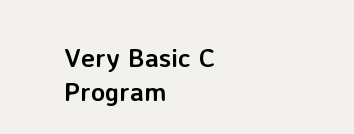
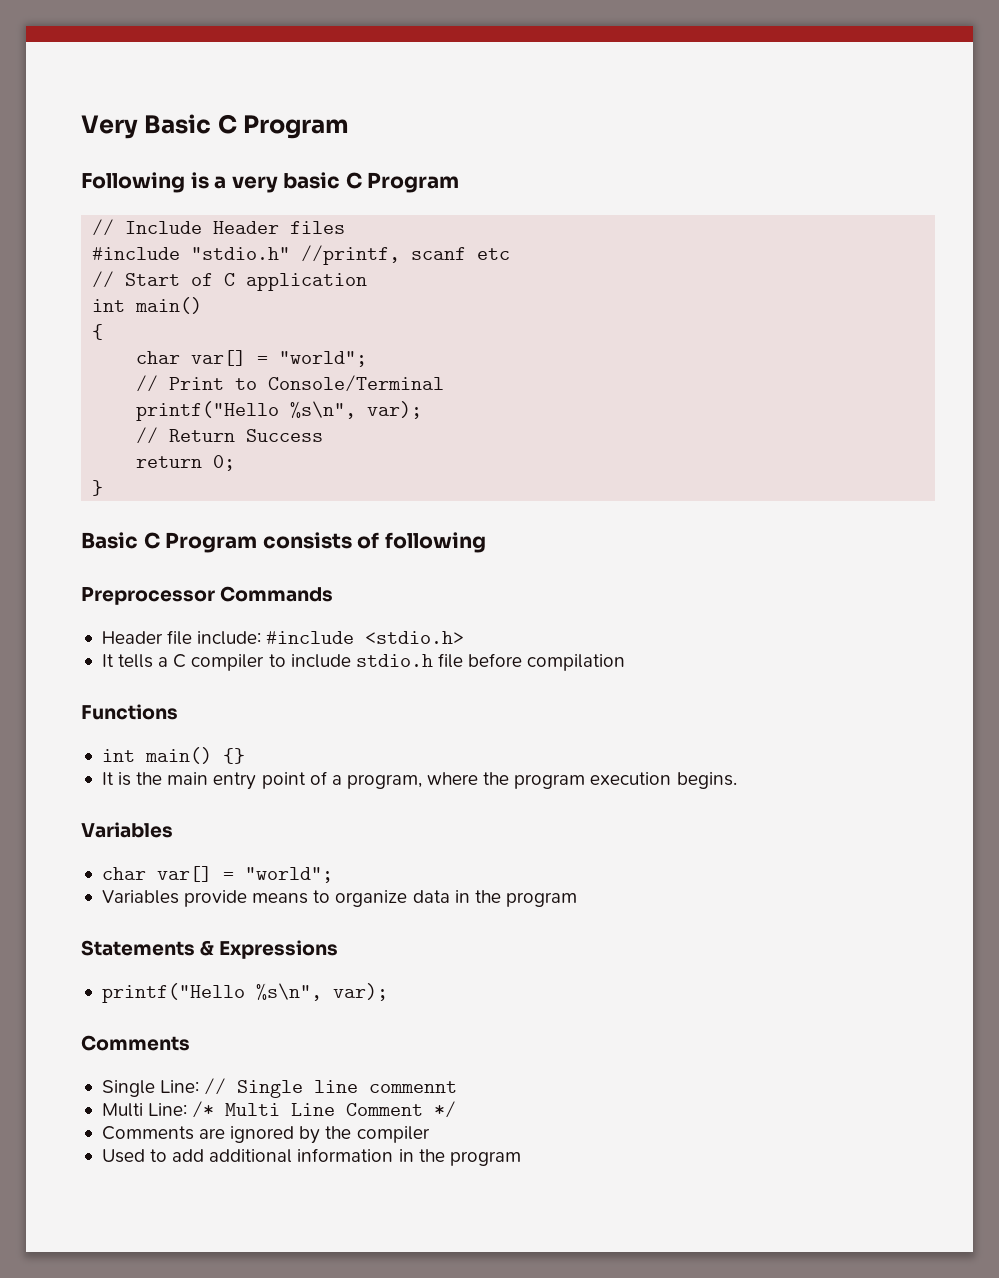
+ Following is a very basic C Program
+ // Include Header files
+ #include "stdio.h" //printf, scanf etc
+ // Start of C application
+ int main()
+ {
+ char var[] = "world";
+ // Print to Console/Terminal
+ printf("Hello %s\n", var);
+ // Return Success
+ return 0;
+ }
+ Basic C Program consists of following
+ Preprocessor Commands
+ Header file include: #include <stdio.h>
+ It tells a C compiler to include stdio.h file before compilation
+ Functions
+ int main() {}
+ It is the main entry point of a program, where the program execution begins.
+ Variables
+ char var[] = "world";
+ Variables provide means to organize data in the program
+ Statements & Expressions
+ printf("Hello %s\n", var);
+ Comments
+ Single Line: // Single line commennt
+ Multi Line: /* Multi Line Comment */
+ Comments are ignored by the compiler
+ Used to add additional information in the program

